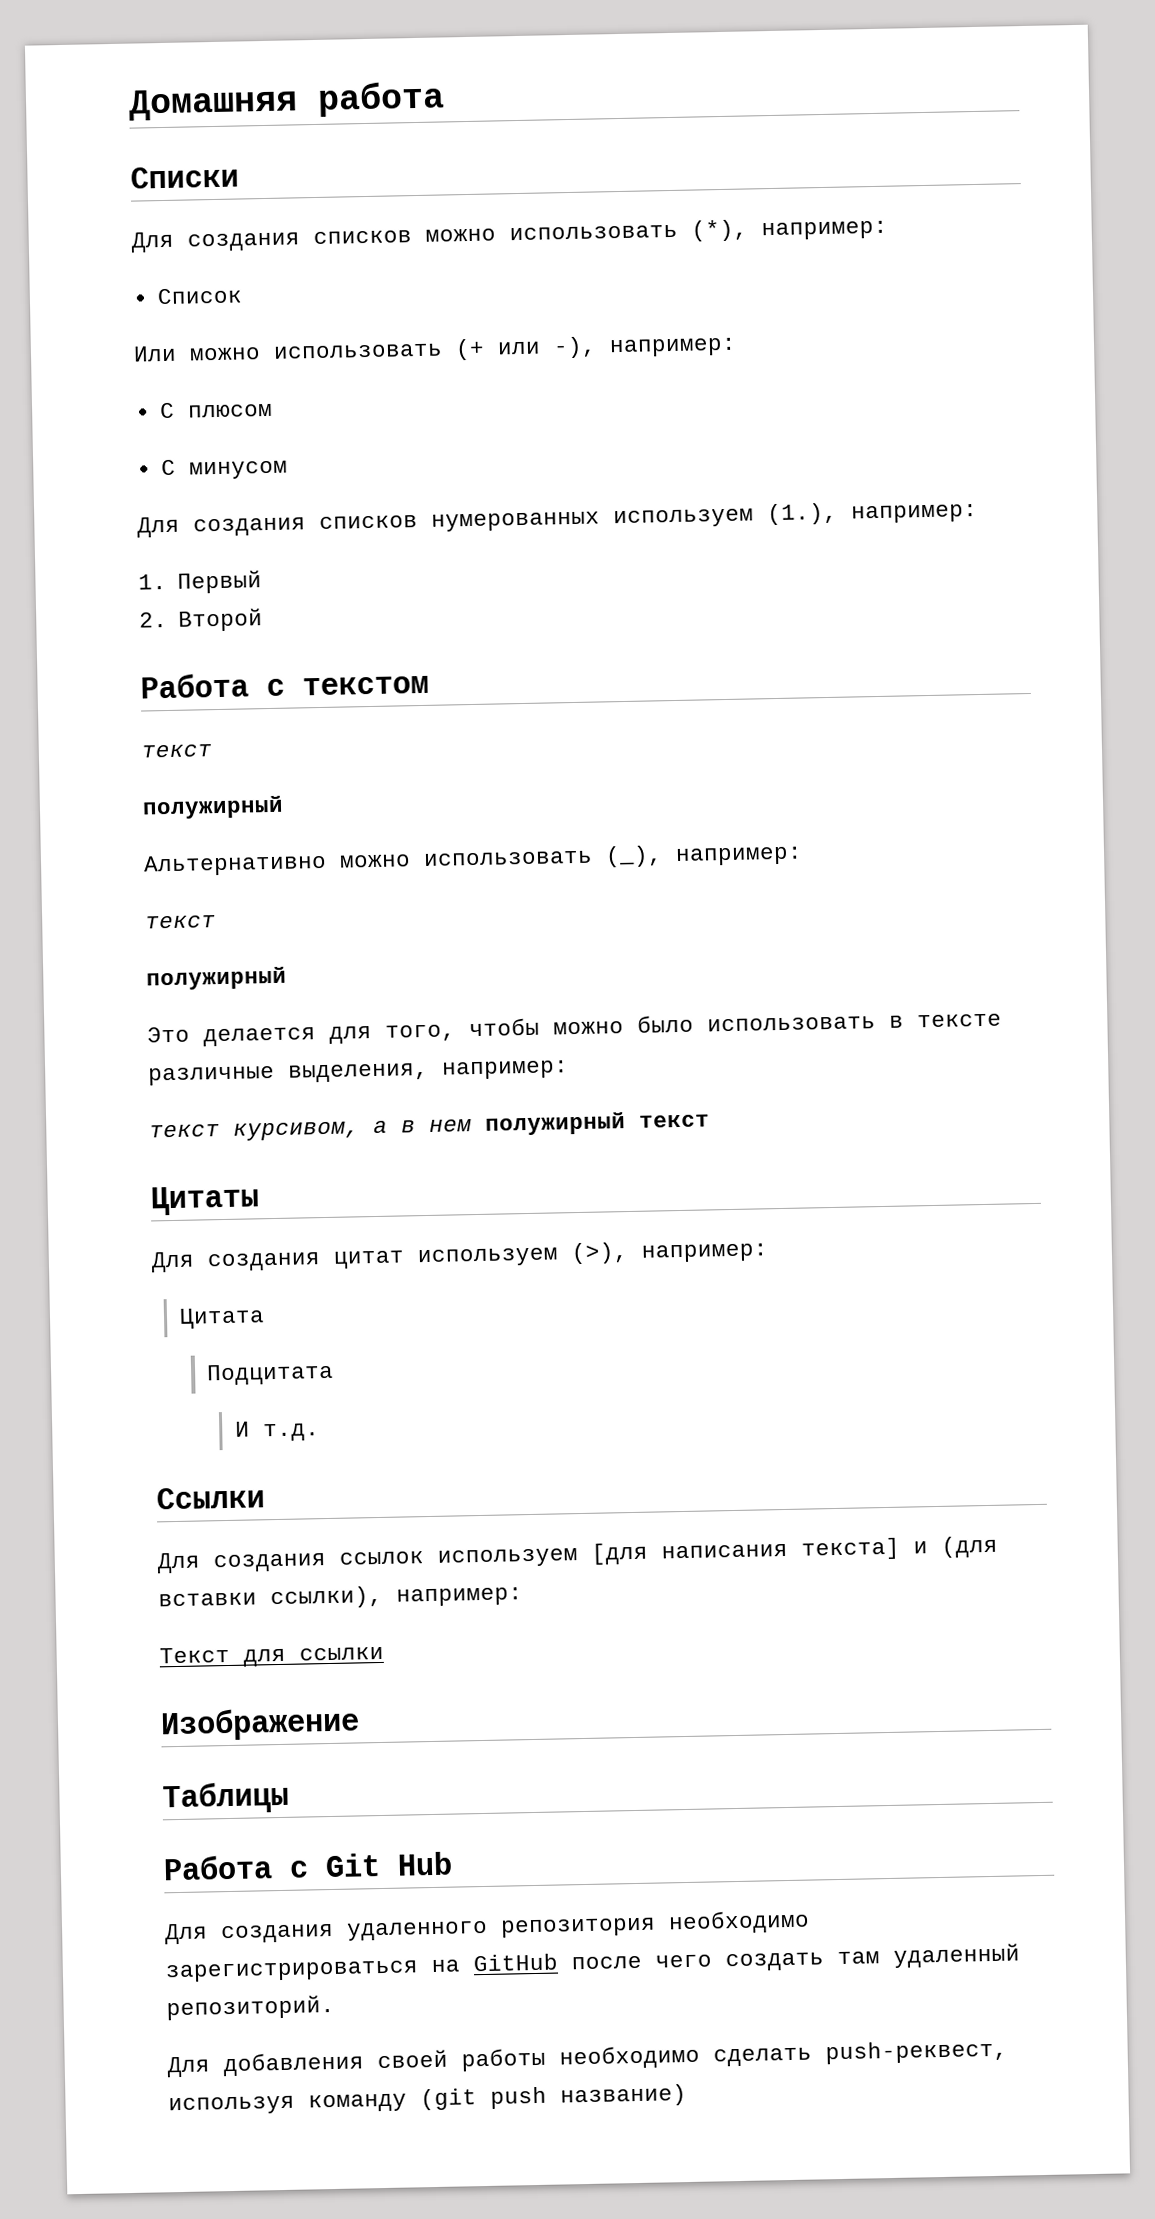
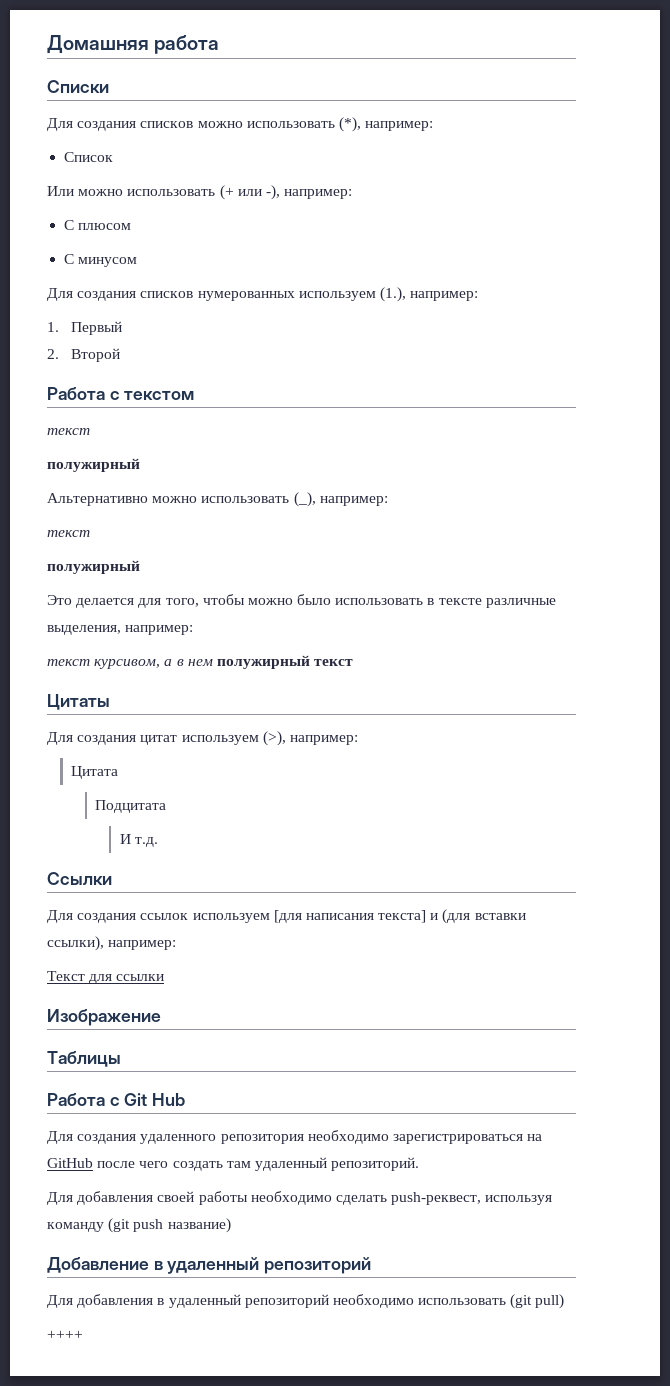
+ Добавление в удаленный репозиторий
+ Для добавления в удаленный репозиторий необходимо использовать (git pull)
+ ++++

